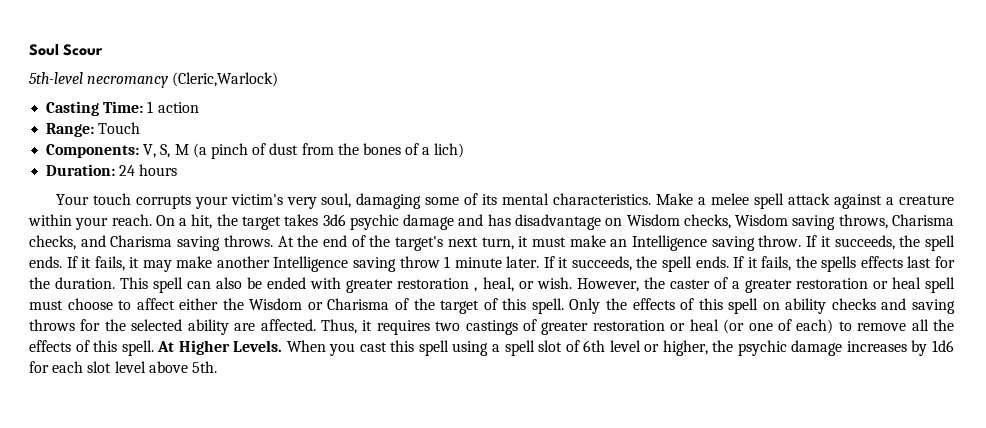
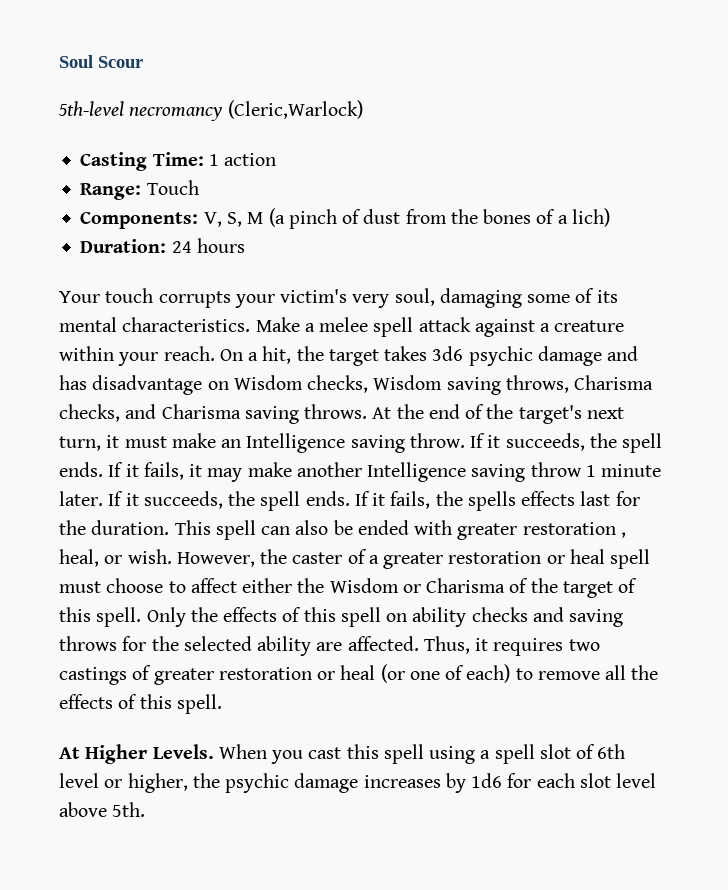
- Thus, it requires two castings of greater restoration or heal (or one of each) to remove all the effects of this spell. At Higher Levels.
+ Thus, it requires two castings of greater restoration or heal (or one of each) to remove all the effects of this spell.
+ At Higher Levels.

